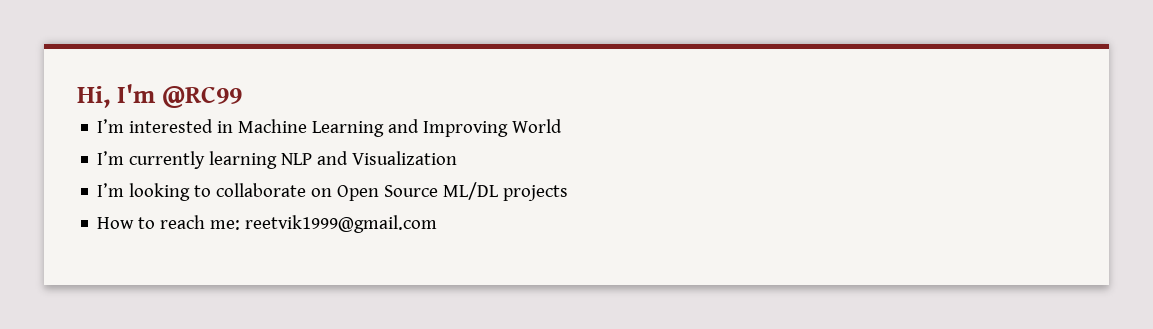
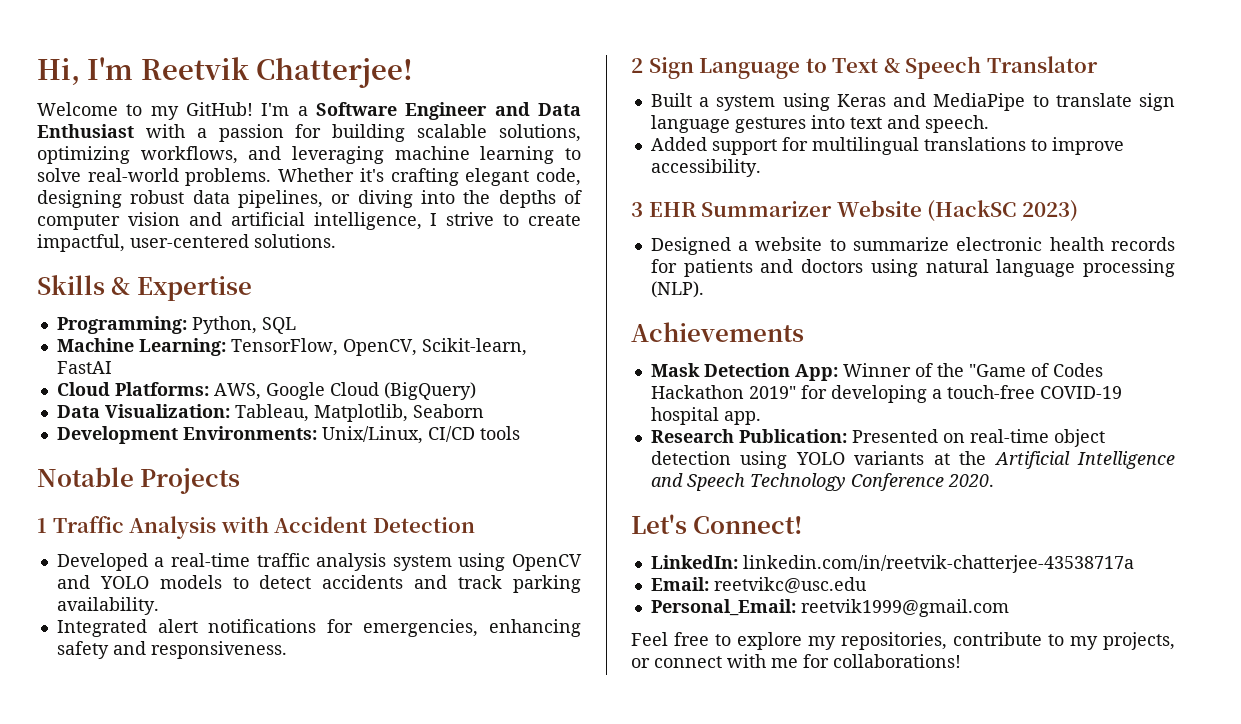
- Hi, I'm @RC99
- I’m interested in Machine Learning and Improving World
- I’m currently learning NLP and Visualization
- I’m looking to collaborate on Open Source ML/DL projects
- How to reach me: reetvik1999@gmail.com
+ Hi, I'm Reetvik Chatterjee!
+ Welcome to my GitHub! I'm a Software Engineer and Data Enthusiast with a passion for building scalable solutions, optimizing workflows, and leveraging machine learning to solve real-world problems. Whether it's crafting elegant code, designing robust data pipelines, or diving into the depths of computer vision and artificial intelligence, I strive to create impactful, user-centered solutions.
+ Skills & Expertise
+ Programming: Python, SQL
+ Machine Learning: TensorFlow, OpenCV, Scikit-learn, FastAI
+ Cloud Platforms: AWS, Google Cloud (BigQuery)
+ Data Visualization: Tableau, Matplotlib, Seaborn
+ Development Environments: Unix/Linux, CI/CD tools
+ Notable Projects
+ 1 Traffic Analysis with Accident Detection
+ Developed a real-time traffic analysis system using OpenCV and YOLO models to detect accidents and track parking availability.
+ Integrated alert notifications for emergencies, enhancing safety and responsiveness.
+ 2 Sign Language to Text & Speech Translator
+ Built a system using Keras and MediaPipe to translate sign language gestures into text and speech.
+ Added support for multilingual translations to improve accessibility.
+ 3 EHR Summarizer Website (HackSC 2023)
+ Designed a website to summarize electronic health records for patients and doctors using natural language processing (NLP).
+ Achievements
+ Mask Detection App: Winner of the "Game of Codes Hackathon 2019" for developing a touch-free COVID-19 hospital app.
+ Research Publication: Presented on real-time object detection using YOLO variants at the Artificial Intelligence and Speech Technology Conference 2020.
+ Let's Connect!
+ LinkedIn: linkedin.com/in/reetvik-chatterjee-43538717a
+ Email: reetvikc@usc.edu
+ Personal_Email: reetvik1999@gmail.com
+ Feel free to explore my repositories, contribute to my projects, or connect with me for collaborations!

